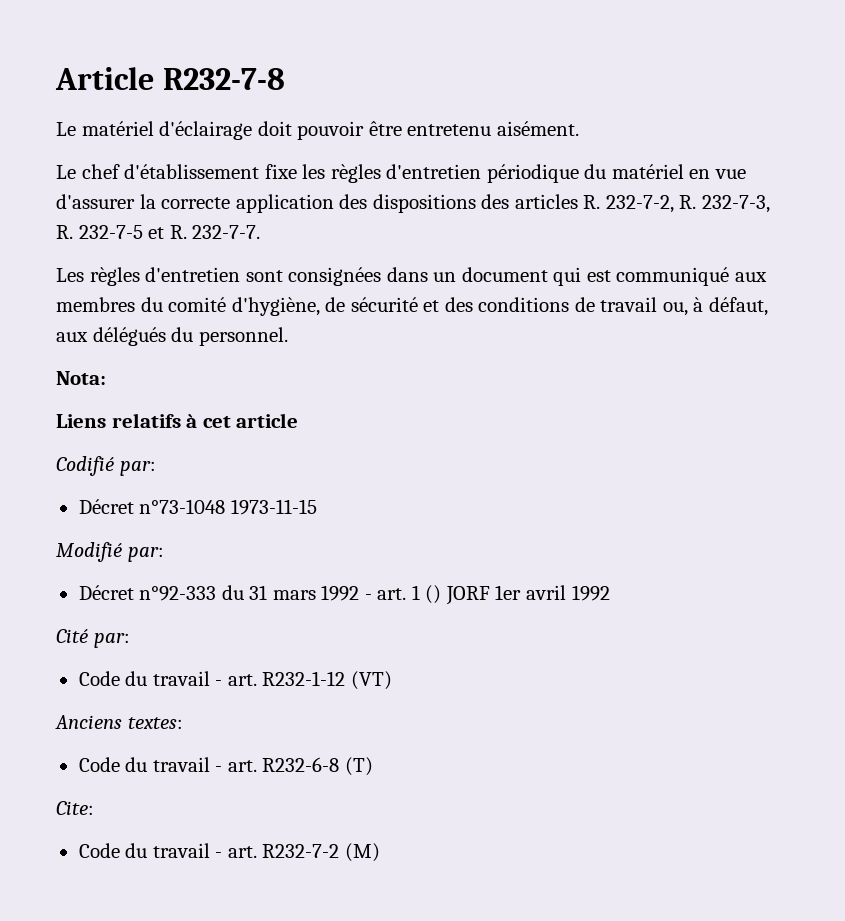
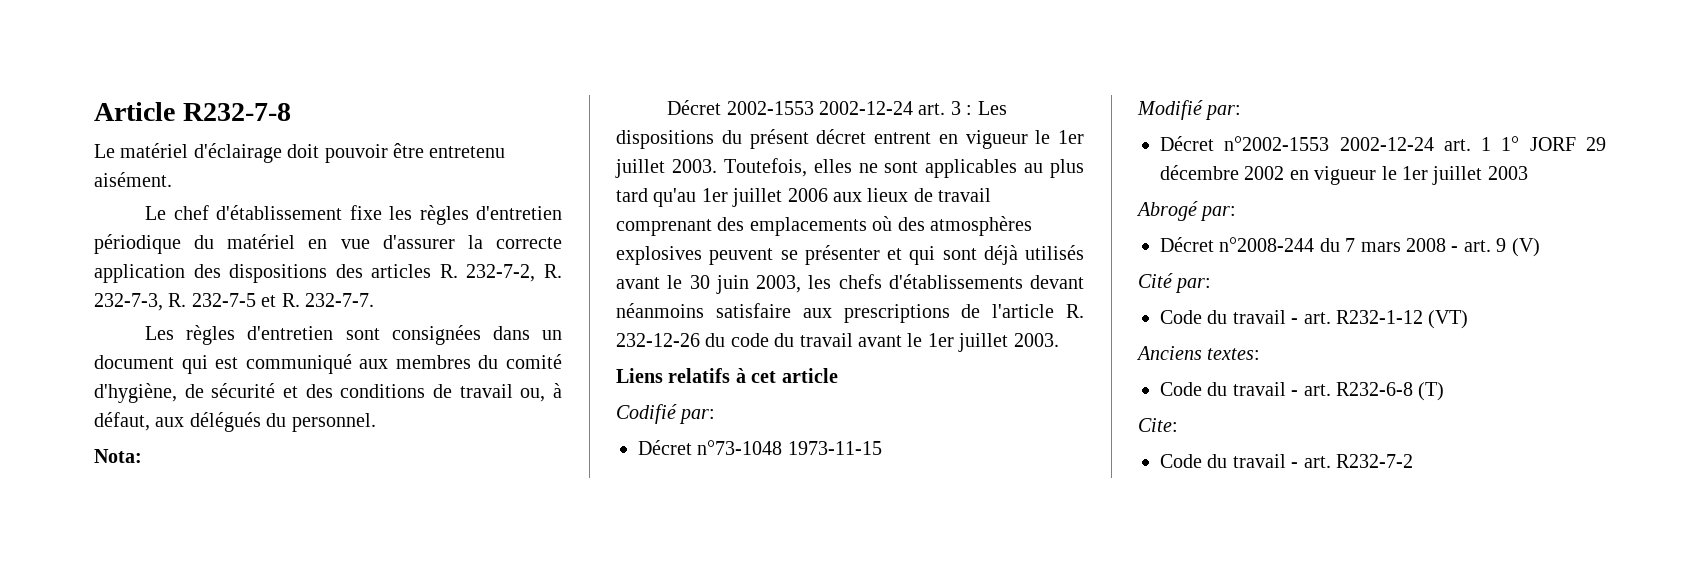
+ Décret 2002-1553 2002-12-24 art. 3 : Les dispositions du présent décret entrent en vigueur le 1er juillet 2003. Toutefois, elles ne sont applicables au plus tard qu'au 1er juillet 2006 aux lieux de travail comprenant des emplacements où des atmosphères explosives peuvent se présenter et qui sont déjà utilisés avant le 30 juin 2003, les chefs d'établissements devant néanmoins satisfaire aux prescriptions de l'article R. 232-12-26 du code du travail avant le 1er juillet 2003.
- Décret n°92-333 du 31 mars 1992 - art. 1 () JORF 1er avril 1992
+ Décret n°2002-1553 2002-12-24 art. 1 1° JORF 29 décembre 2002 en vigueur le 1er juillet 2003
+ Abrogé par:
+ Décret n°2008-244 du 7 mars 2008 - art. 9 (V)
- Code du travail - art. R232-7-2 (M)
+ Code du travail - art. R232-7-2

